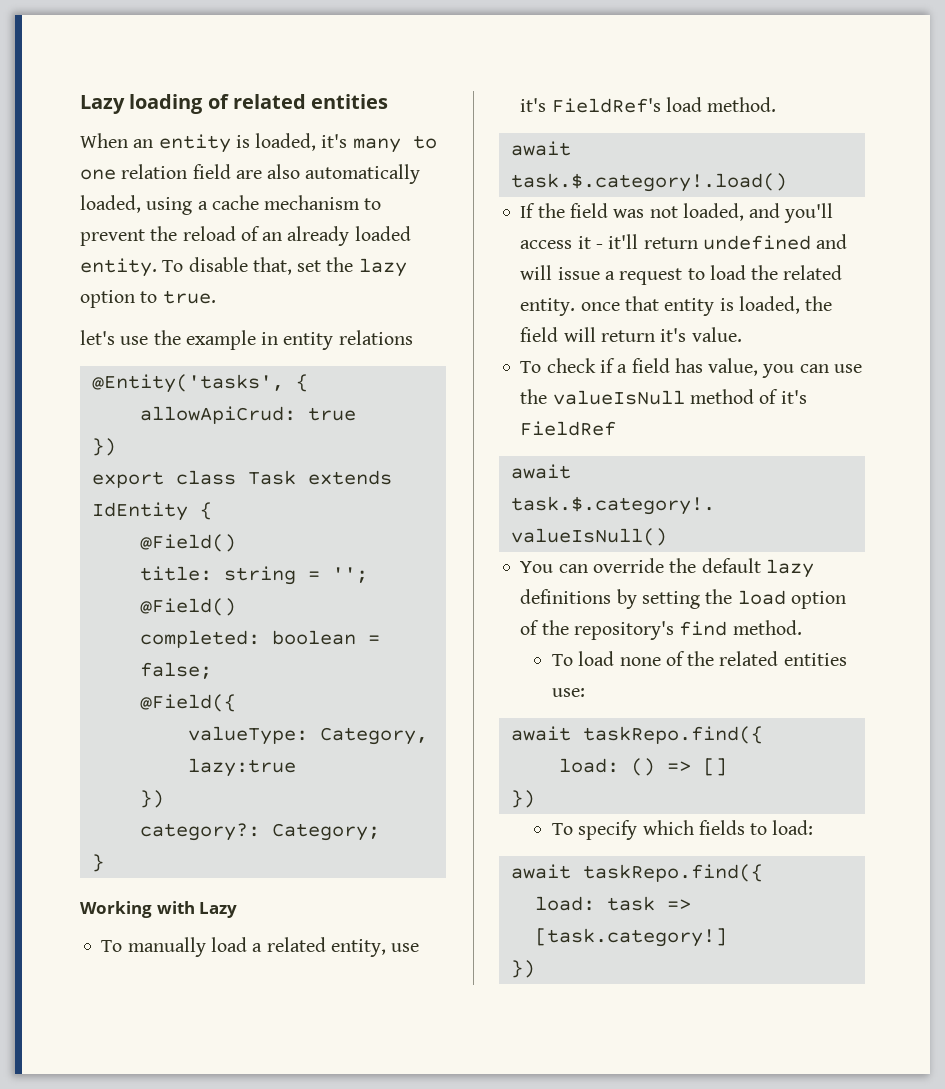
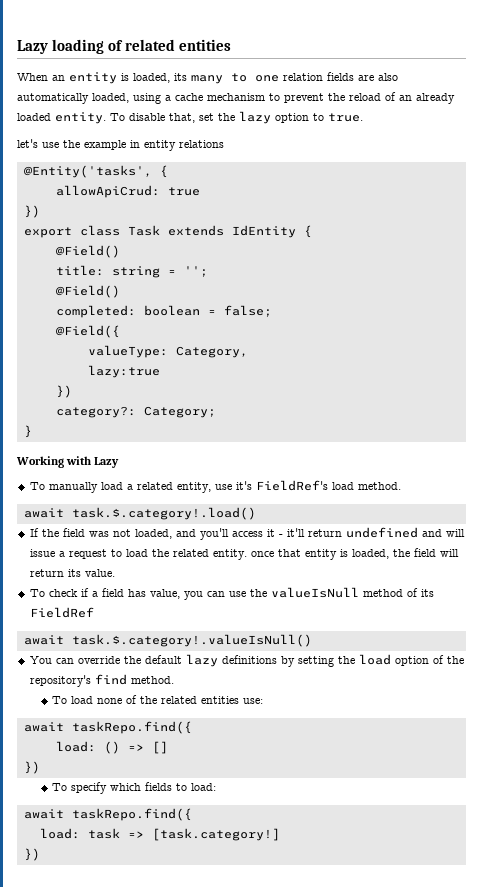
- When an entity is loaded, it's many to one relation field are also automatically loaded, using a cache mechanism to prevent the reload of an already loaded entity.
+ When an entity is loaded, its many to one relation fields are also automatically loaded, using a cache mechanism to prevent the reload of an already loaded entity.
- If the field was not loaded, and you'll access it - it'll return undefined and will issue a request to load the related entity. once that entity is loaded, the field will return it's value.
+ If the field was not loaded, and you'll access it - it'll return undefined and will issue a request to load the related entity. once that entity is loaded, the field will return its value.
- To check if a field has value, you can use the valueIsNull method of it's FieldRef
+ To check if a field has value, you can use the valueIsNull method of its FieldRef

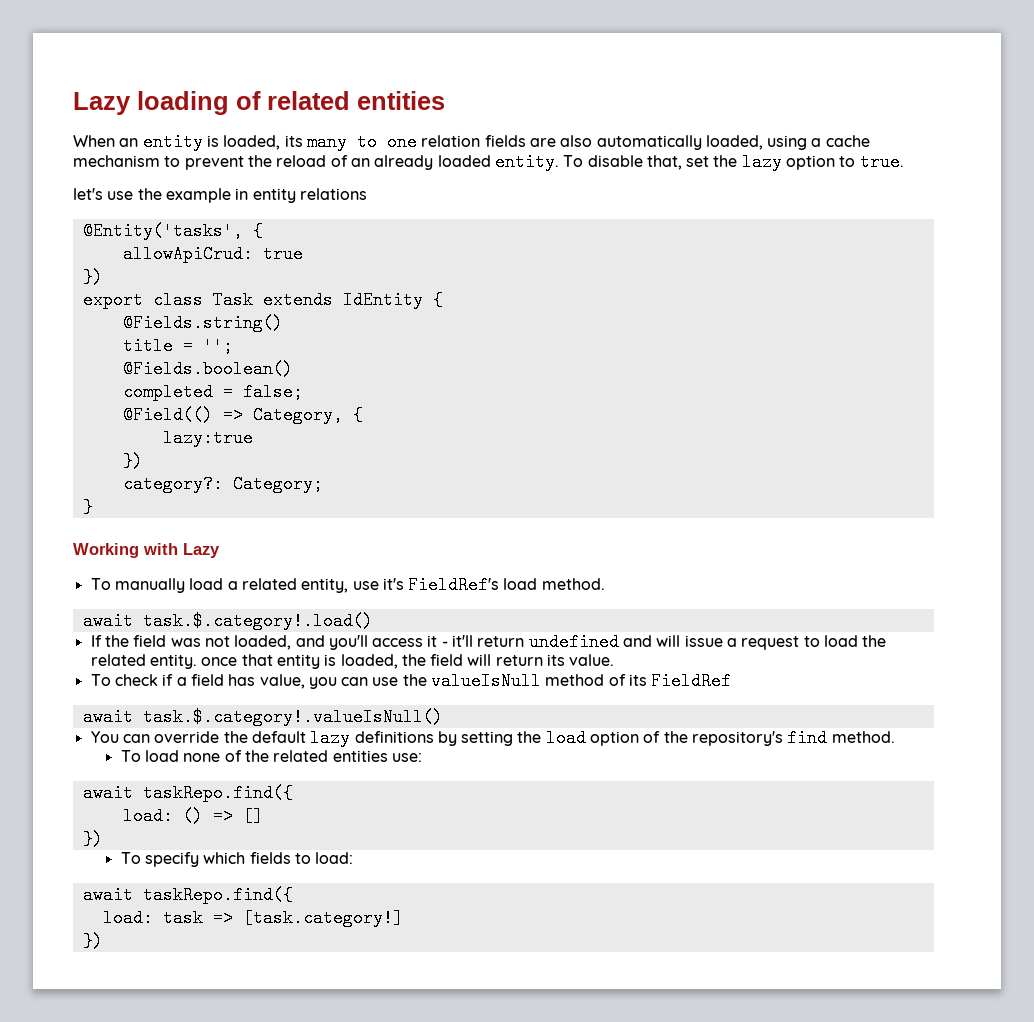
  export class Task extends IdEntity {
- @Field()
- title: string = '';
- @Field()
- completed: boolean = false;
+ @Fields.string()
+ title = '';
+ @Fields.boolean()
+ completed = false;
- @Field({
- valueType: Category,
+ @Field(() => Category, {

